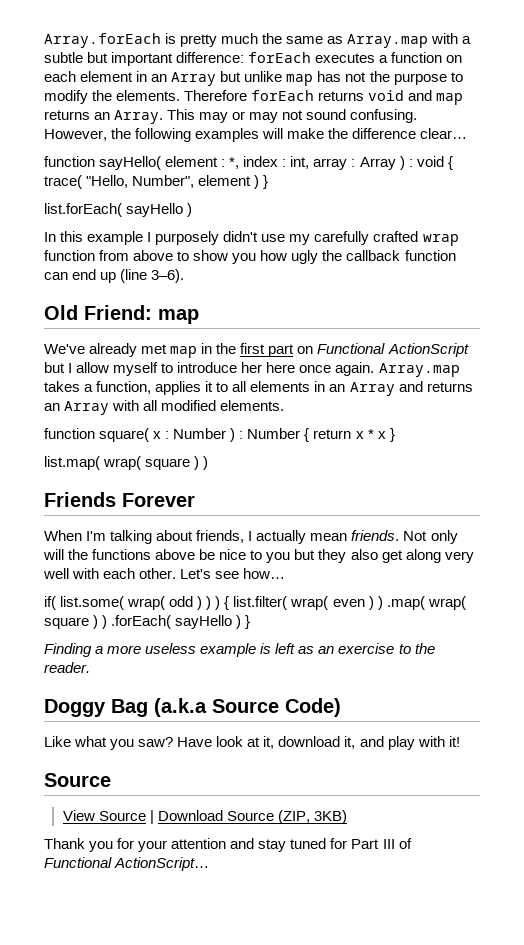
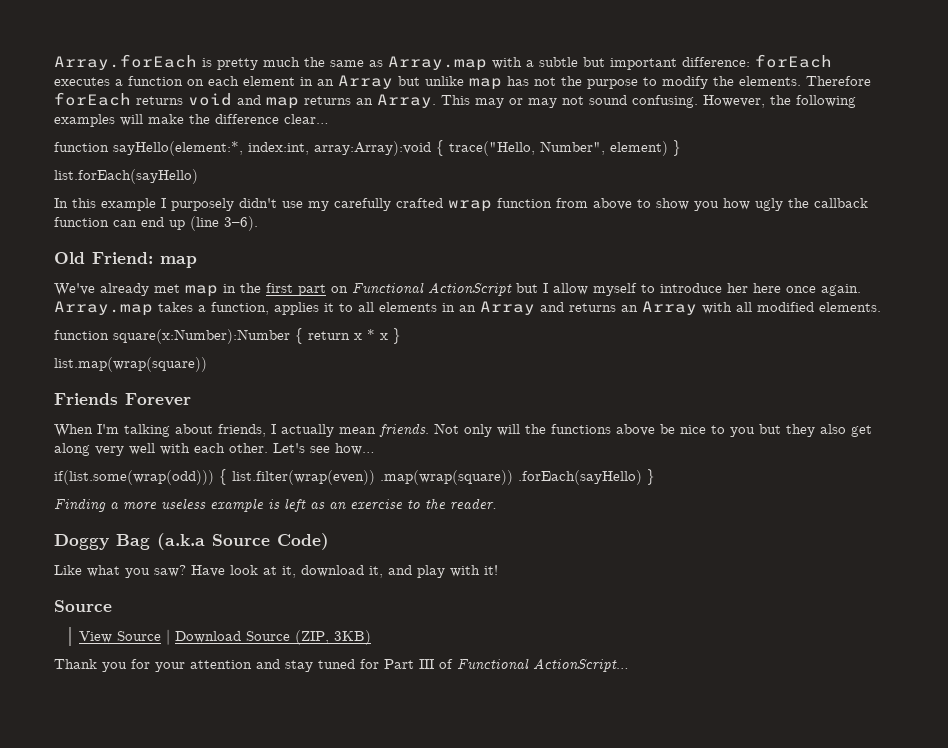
- function sayHello( element : *, index : int, array : Array ) : void { trace( "Hello, Number", element ) }
- list.forEach( sayHello )
+ function sayHello(element:*, index:int, array:Array):void { trace("Hello, Number", element) }
+ list.forEach(sayHello)
- function square( x : Number ) : Number { return x * x }
+ function square(x:Number):Number { return x * x }
- list.map( wrap( square ) )
+ list.map(wrap(square))
- if( list.some( wrap( odd ) ) ) { list.filter( wrap( even ) ) .map( wrap( square ) ) .forEach( sayHello ) }
+ if(list.some(wrap(odd))) { list.filter(wrap(even)) .map(wrap(square)) .forEach(sayHello) }

